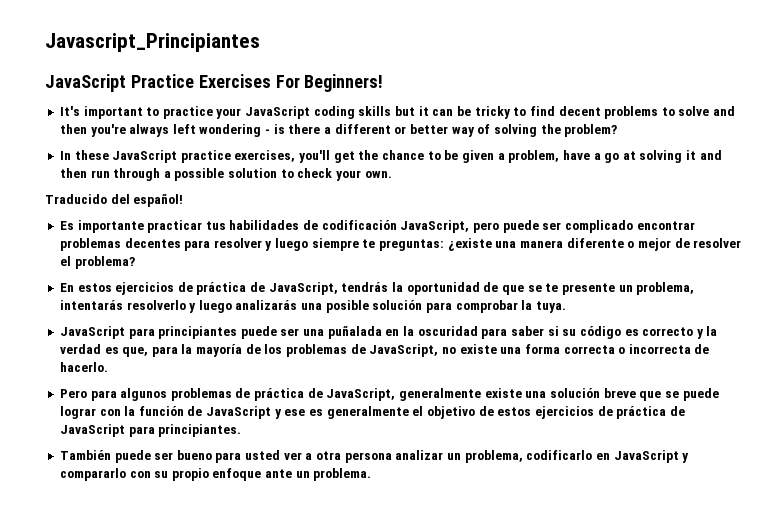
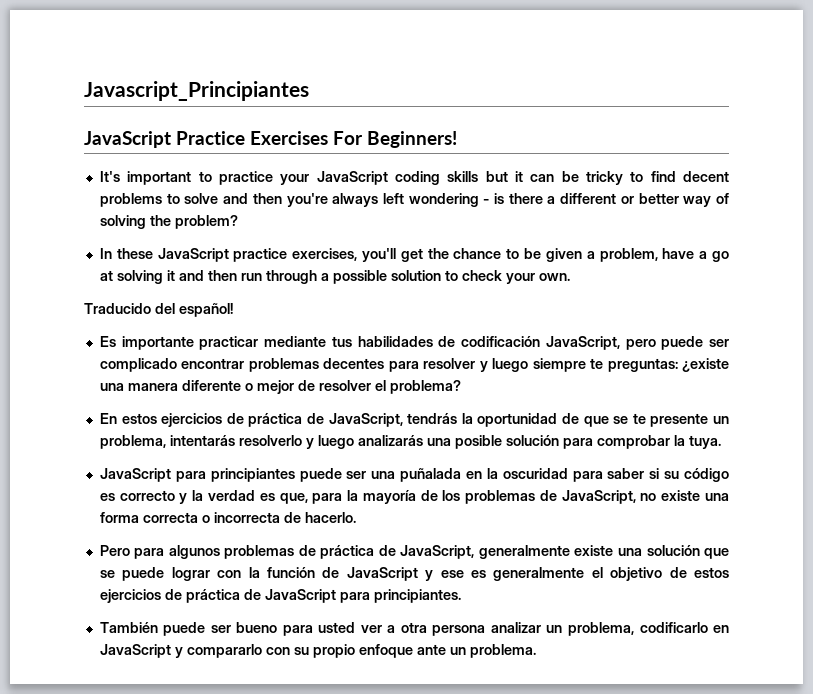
- Es importante practicar tus habilidades de codificación JavaScript, pero puede ser complicado encontrar problemas decentes para resolver y luego siempre te preguntas: ¿existe una manera diferente o mejor de resolver el problema?
+ Es importante practicar mediante tus habilidades de codificación JavaScript, pero puede ser complicado encontrar problemas decentes para resolver y luego siempre te preguntas: ¿existe una manera diferente o mejor de resolver el problema?
- Pero para algunos problemas de práctica de JavaScript, generalmente existe una solución breve que se puede lograr con la función de JavaScript y ese es generalmente el objetivo de estos ejercicios de práctica de JavaScript para principiantes.
+ Pero para algunos problemas de práctica de JavaScript, generalmente existe una solución que se puede lograr con la función de JavaScript y ese es generalmente el objetivo de estos ejercicios de práctica de JavaScript para principiantes.

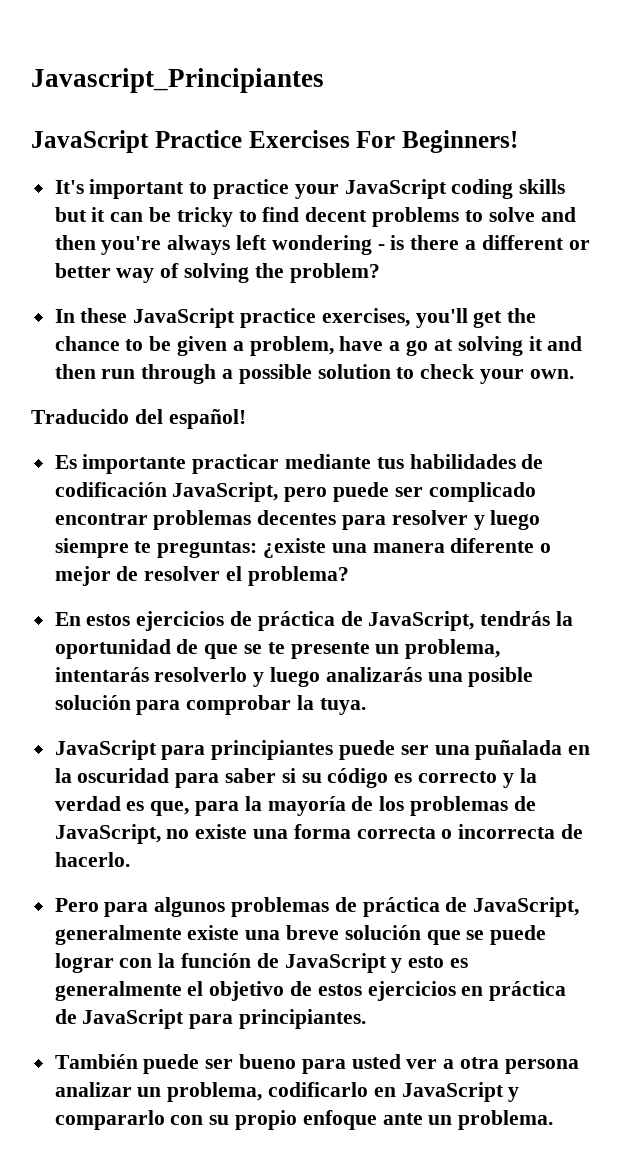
- Pero para algunos problemas de práctica de JavaScript, generalmente existe una solución que se puede lograr con la función de JavaScript y ese es generalmente el objetivo de estos ejercicios de práctica de JavaScript para principiantes.
+ Pero para algunos problemas de práctica de JavaScript, generalmente existe una breve solución que se puede lograr con la función de JavaScript y esto es generalmente el objetivo de estos ejercicios en práctica de JavaScript para principiantes.

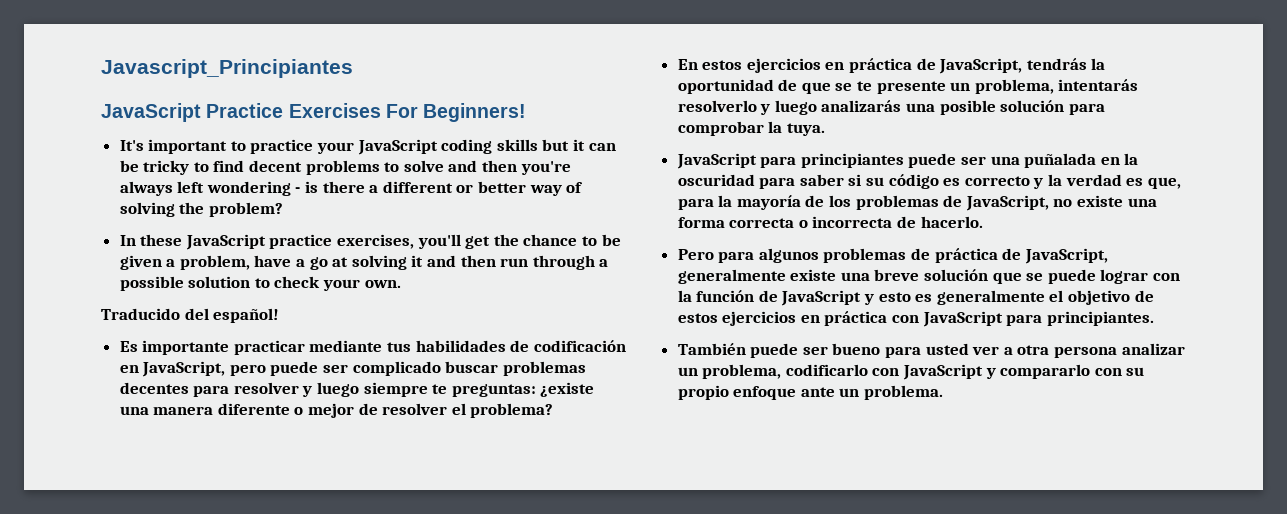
- Es importante practicar mediante tus habilidades de codificación JavaScript, pero puede ser complicado encontrar problemas decentes para resolver y luego siempre te preguntas: ¿existe una manera diferente o mejor de resolver el problema?
+ Es importante practicar mediante tus habilidades de codificación en JavaScript, pero puede ser complicado buscar problemas decentes para resolver y luego siempre te preguntas: ¿existe una manera diferente o mejor de resolver el problema?
- En estos ejercicios de práctica de JavaScript, tendrás la oportunidad de que se te presente un problema, intentarás resolverlo y luego analizarás una posible solución para comprobar la tuya.
+ En estos ejercicios en práctica de JavaScript, tendrás la oportunidad de que se te presente un problema, intentarás resolverlo y luego analizarás una posible solución para comprobar la tuya.
- Pero para algunos problemas de práctica de JavaScript, generalmente existe una breve solución que se puede lograr con la función de JavaScript y esto es generalmente el objetivo de estos ejercicios en práctica de JavaScript para principiantes.
+ Pero para algunos problemas de práctica de JavaScript, generalmente existe una breve solución que se puede lograr con la función de JavaScript y esto es generalmente el objetivo de estos ejercicios en práctica con JavaScript para principiantes.
- También puede ser bueno para usted ver a otra persona analizar un problema, codificarlo en JavaScript y compararlo con su propio enfoque ante un problema.
+ También puede ser bueno para usted ver a otra persona analizar un problema, codificarlo con JavaScript y compararlo con su propio enfoque ante un problema.

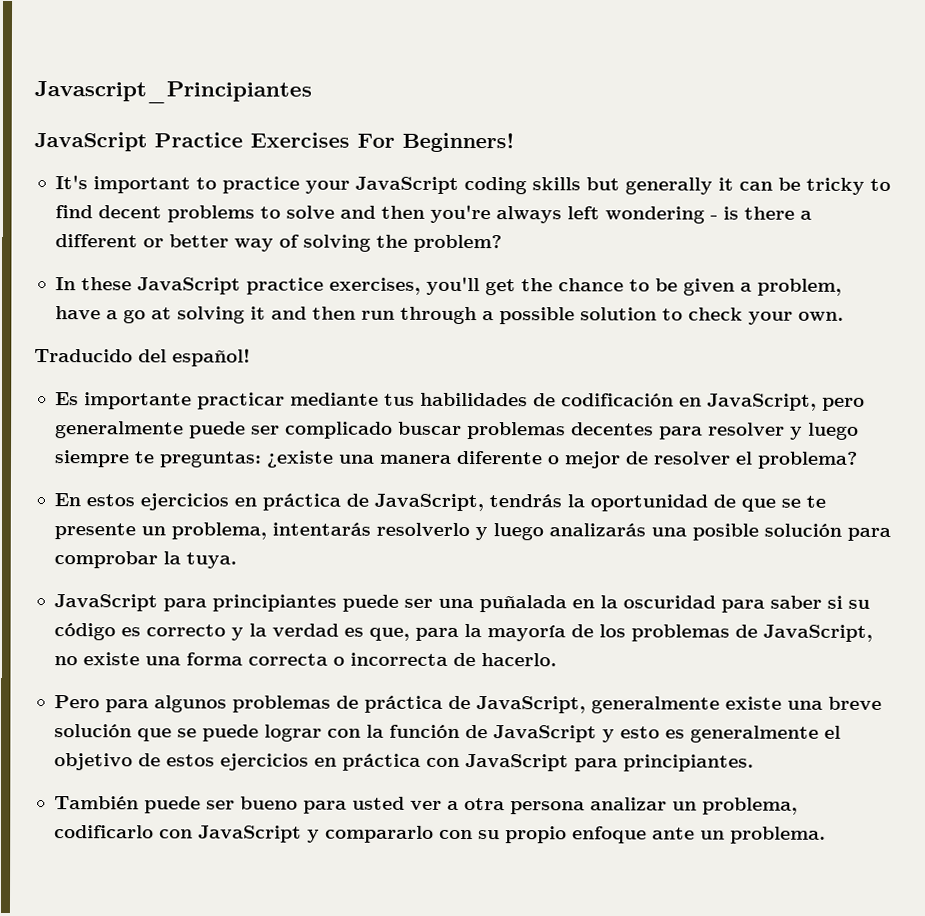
- It's important to practice your JavaScript coding skills but it can be tricky to find decent problems to solve and then you're always left wondering - is there a different or better way of solving the problem?
+ It's important to practice your JavaScript coding skills but generally it can be tricky to find decent problems to solve and then you're always left wondering - is there a different or better way of solving the problem?
- Es importante practicar mediante tus habilidades de codificación en JavaScript, pero puede ser complicado buscar problemas decentes para resolver y luego siempre te preguntas: ¿existe una manera diferente o mejor de resolver el problema?
+ Es importante practicar mediante tus habilidades de codificación en JavaScript, pero generalmente puede ser complicado buscar problemas decentes para resolver y luego siempre te preguntas: ¿existe una manera diferente o mejor de resolver el problema?

